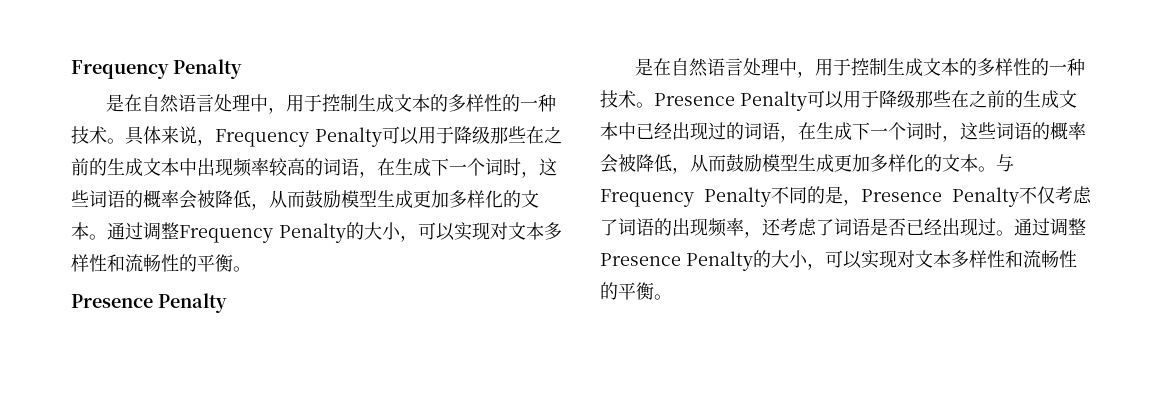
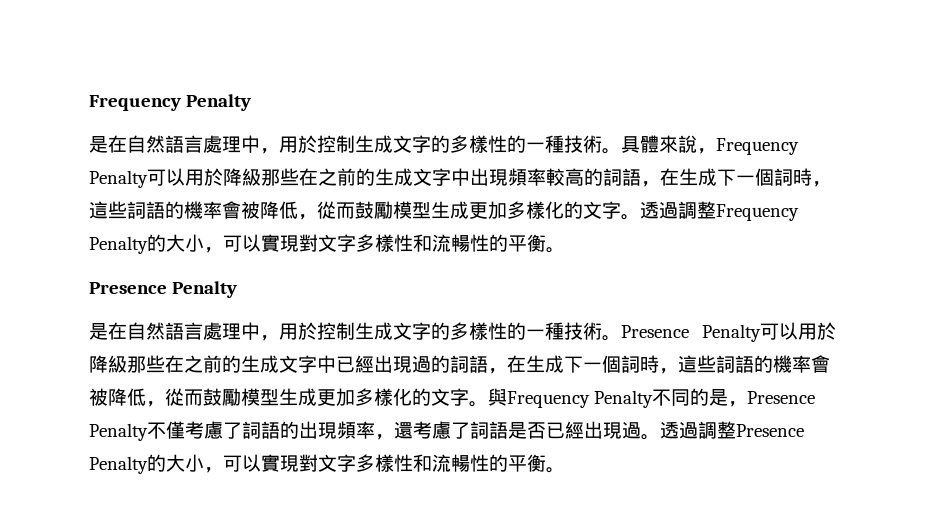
- 是在自然语言处理中，用于控制生成文本的多样性的一种技术。具体来说，Frequency Penalty可以用于降级那些在之前的生成文本中出现频率较高的词语，在生成下一个词时，这些词语的概率会被降低，从而鼓励模型生成更加多样化的文本。通过调整Frequency Penalty的大小，可以实现对文本多样性和流畅性的平衡。
+ 是在自然語言處理中，用於控制生成文字的多樣性的一種技術。具體來說，Frequency Penalty可以用於降級那些在之前的生成文字中出現頻率較高的詞語，在生成下一個詞時，這些詞語的機率會被降低，從而鼓勵模型生成更加多樣化的文字。透過調整Frequency Penalty的大小，可以實現對文字多樣性和流暢性的平衡。
  Presence Penalty
- 是在自然语言处理中，用于控制生成文本的多样性的一种技术。
+ 是在自然語言處理中，用於控制生成文字的多樣性的一種技術。
- Presence Penalty可以用于降级那些在之前的生成文本中已经出现过的词语，在生成下一个词时，这些词语的概率会被降低，从而鼓励模型生成更加多样化的文本。与Frequency Penalty不同的是，Presence Penalty不仅考虑了词语的出现频率，还考虑了词语是否已经出现过。通过调整Presence Penalty的大小，可以实现对文本多样性和流畅性的平衡。
+ Presence Penalty可以用於降級那些在之前的生成文字中已經出現過的詞語，在生成下一個詞時，這些詞語的機率會被降低，從而鼓勵模型生成更加多樣化的文字。與Frequency Penalty不同的是，Presence Penalty不僅考慮了詞語的出現頻率，還考慮了詞語是否已經出現過。透過調整Presence Penalty的大小，可以實現對文字多樣性和流暢性的平衡。

